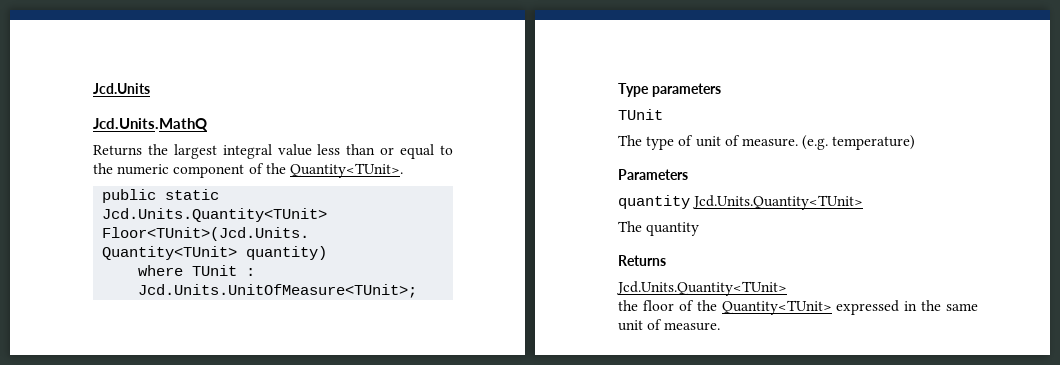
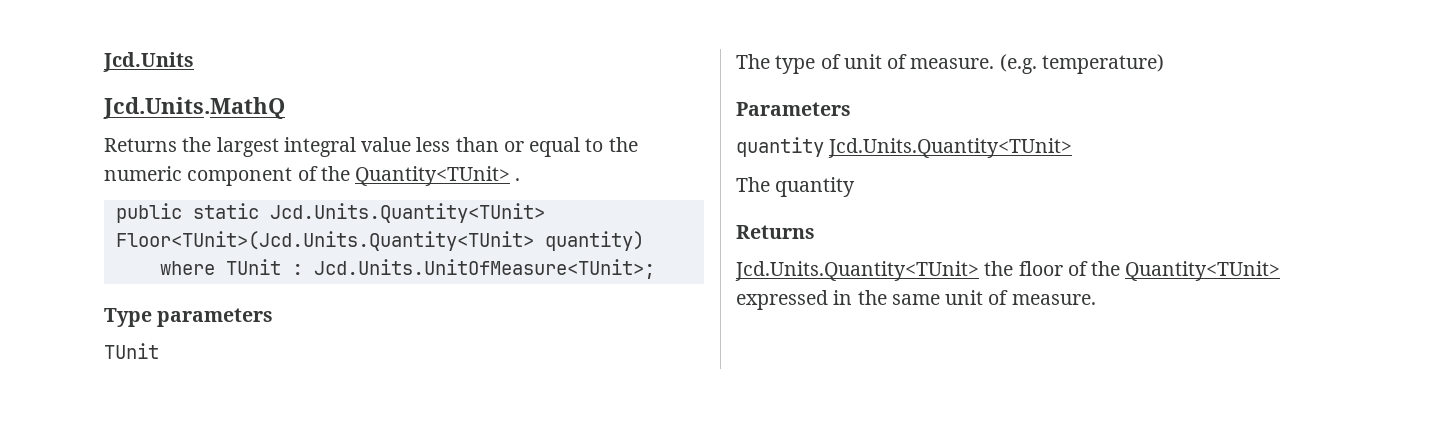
- Returns the largest integral value less than or equal to the numeric component of the Quantity<TUnit>.
+ Returns the largest integral value less than or equal to the numeric component of the Quantity<TUnit> .
  The quantity
  Returns
- Jcd.Units.Quantity<TUnit>
- the floor of the Quantity<TUnit> expressed in the same unit of measure.
+ Jcd.Units.Quantity<TUnit> the floor of the Quantity<TUnit> expressed in the same unit of measure.

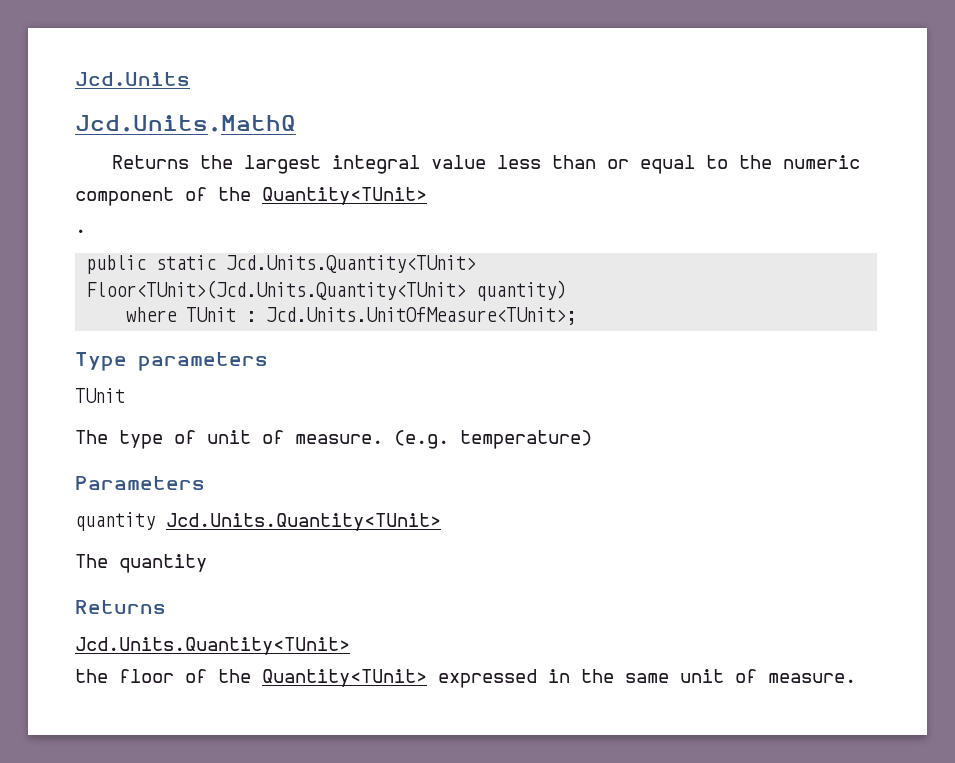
- Returns the largest integral value less than or equal to the numeric component of the Quantity<TUnit> .
+ Returns the largest integral value less than or equal to the numeric component of the Quantity<TUnit>
+ .
  The quantity
  Returns
- Jcd.Units.Quantity<TUnit> the floor of the Quantity<TUnit> expressed in the same unit of measure.
+ Jcd.Units.Quantity<TUnit>
+ the floor of the Quantity<TUnit> expressed in the same unit of measure.

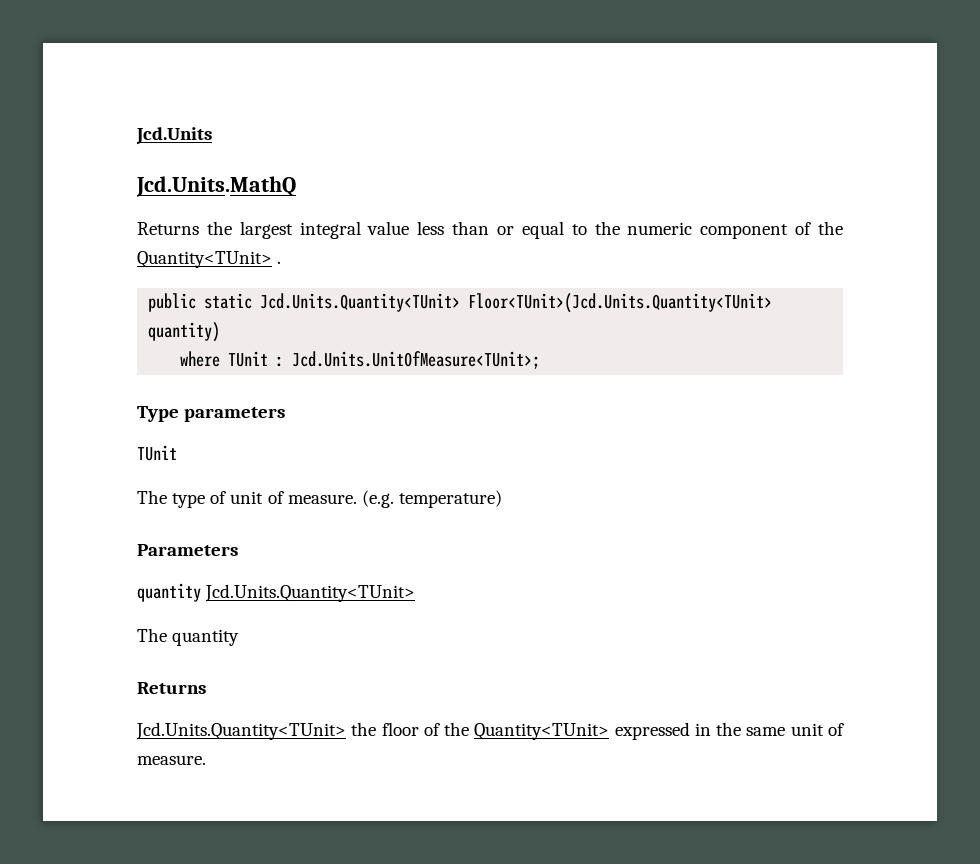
- Returns the largest integral value less than or equal to the numeric component of the Quantity<TUnit>
- .
+ Returns the largest integral value less than or equal to the numeric component of the Quantity<TUnit> .
  The quantity
  Returns
- Jcd.Units.Quantity<TUnit>
- the floor of the Quantity<TUnit> expressed in the same unit of measure.
+ Jcd.Units.Quantity<TUnit> the floor of the Quantity<TUnit> expressed in the same unit of measure.

